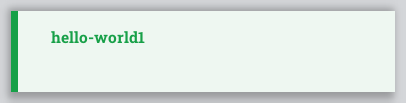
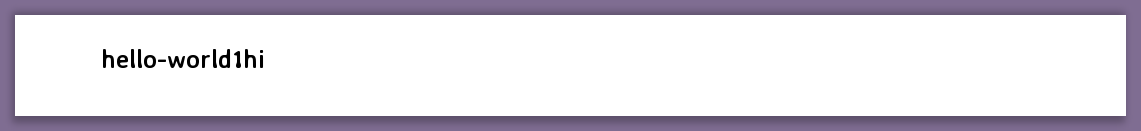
- hello-world1
+ hello-world1hi

